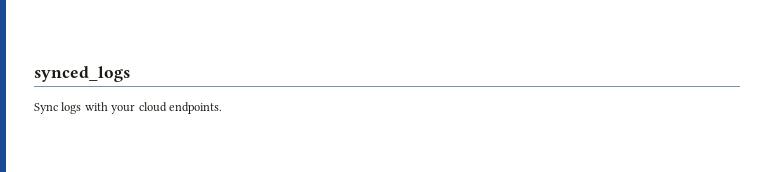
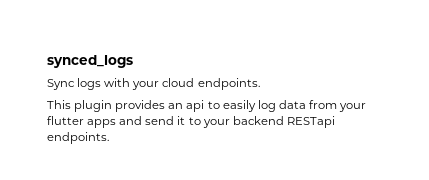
+ This plugin provides an api to easily log data from your flutter apps and send it to your backend RESTapi endpoints.

